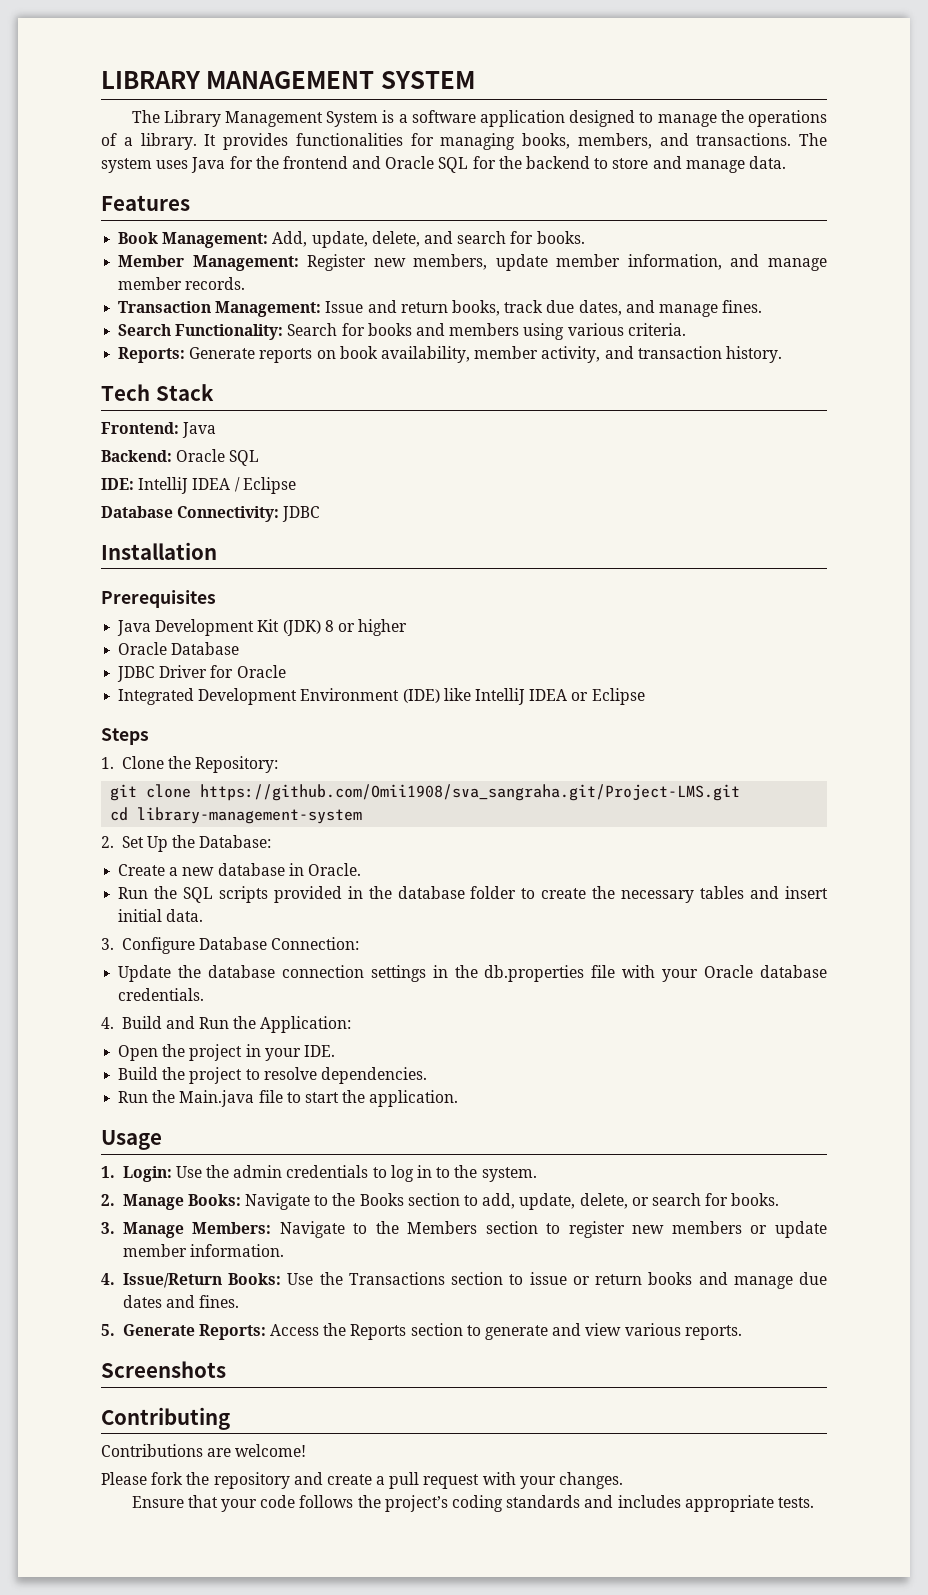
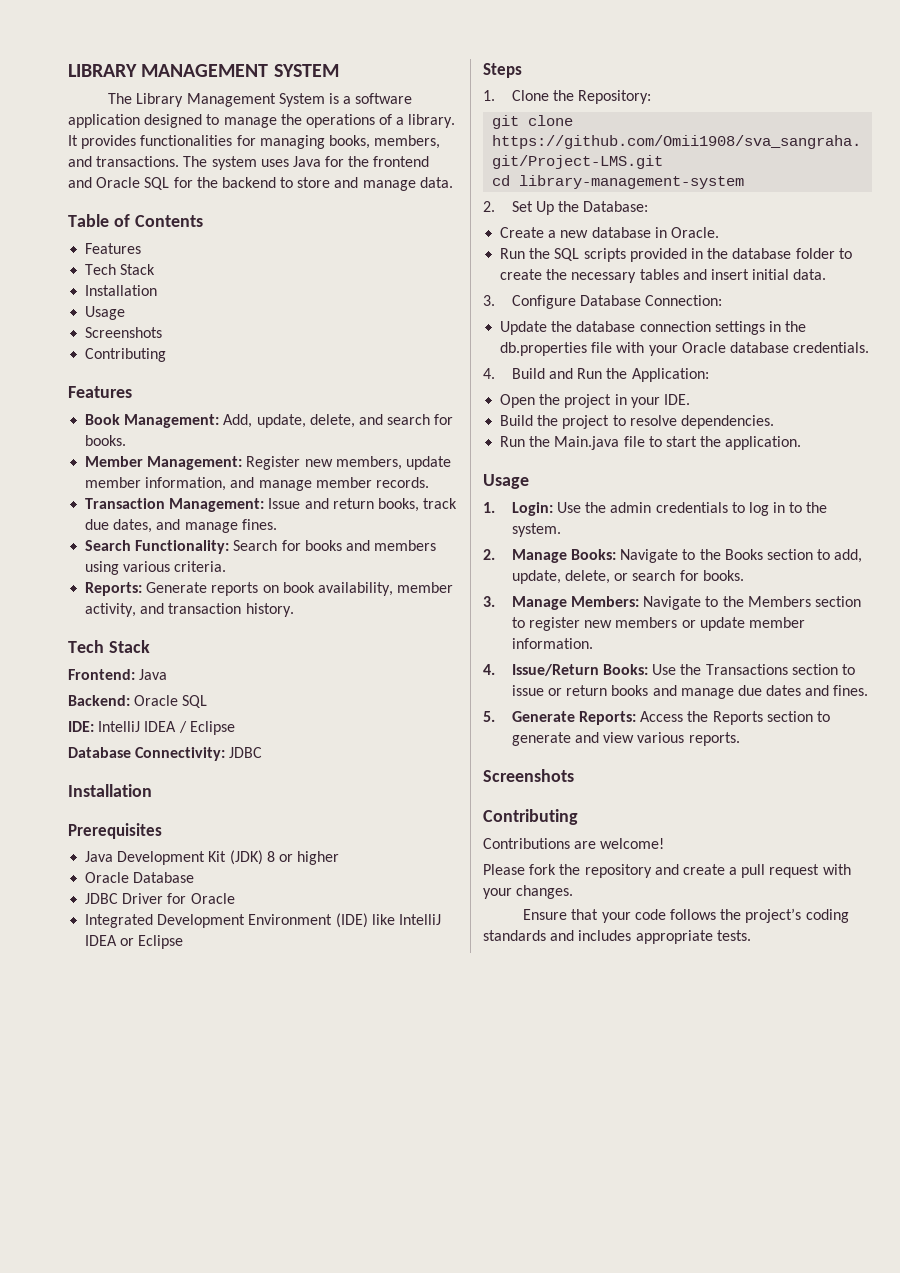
+ Table of Contents
+ Features
+ Tech Stack
+ Installation
+ Usage
+ Screenshots
+ Contributing

